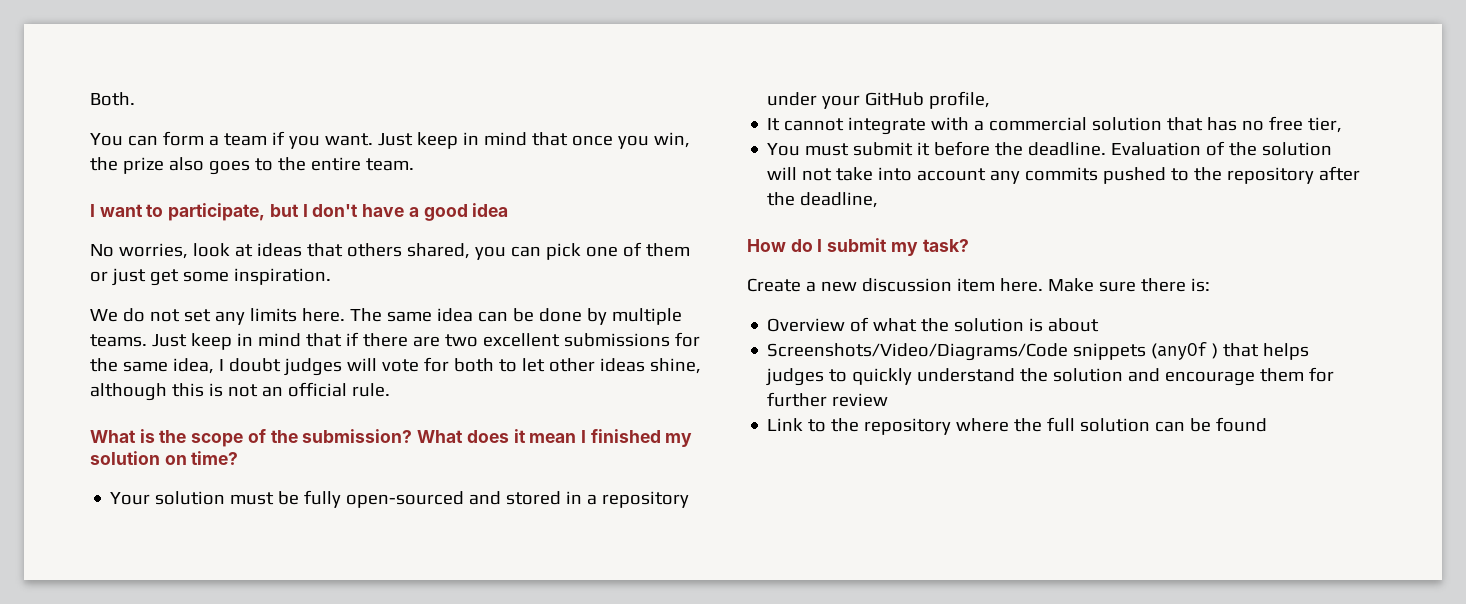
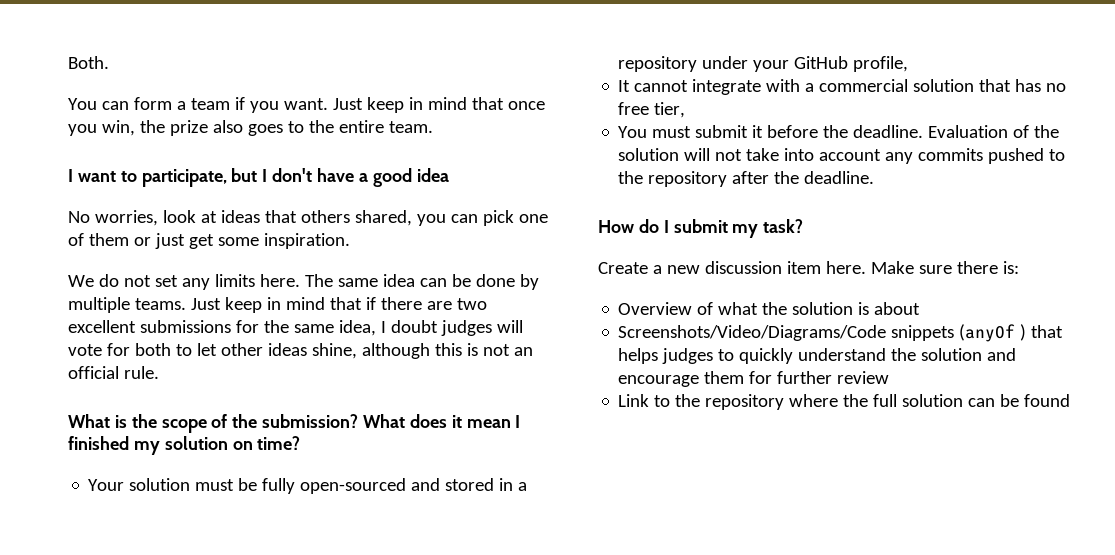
- Evaluation of the solution will not take into account any commits pushed to the repository after the deadline,
+ Evaluation of the solution will not take into account any commits pushed to the repository after the deadline.

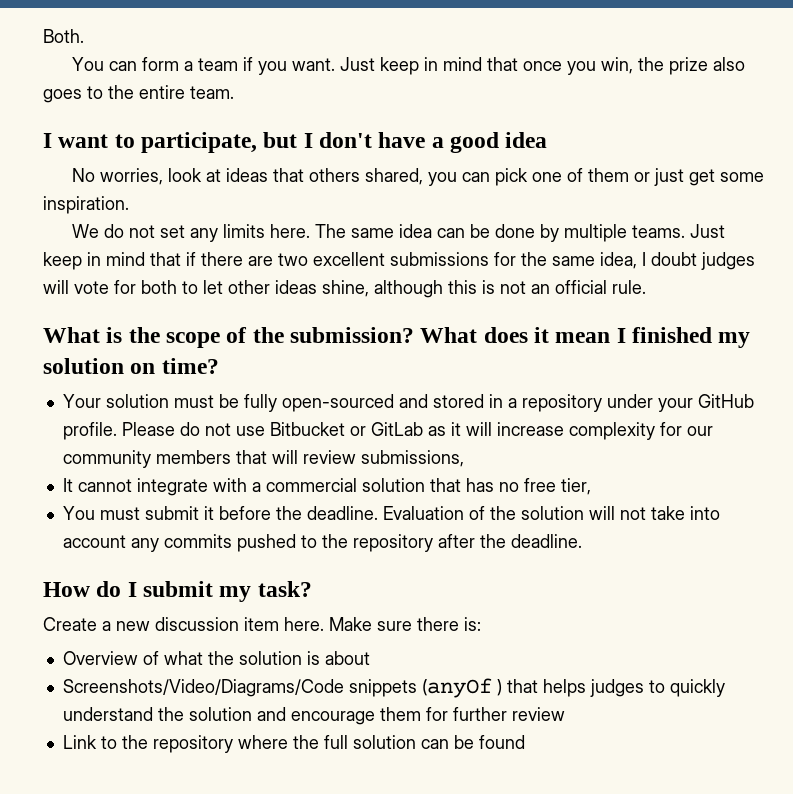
- Your solution must be fully open-sourced and stored in a repository under your GitHub profile,
+ Your solution must be fully open-sourced and stored in a repository under your GitHub profile. Please do not use Bitbucket or GitLab as it will increase complexity for our community members that will review submissions,

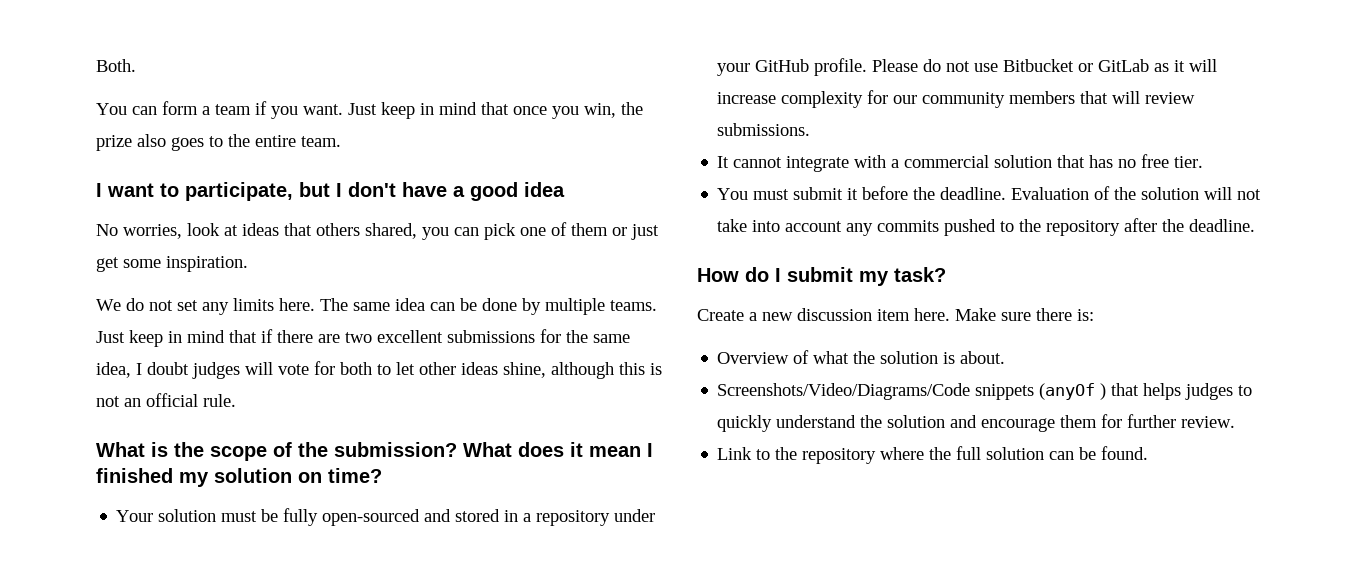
- Please do not use Bitbucket or GitLab as it will increase complexity for our community members that will review submissions,
+ Please do not use Bitbucket or GitLab as it will increase complexity for our community members that will review submissions.
- It cannot integrate with a commercial solution that has no free tier,
+ It cannot integrate with a commercial solution that has no free tier.
- Overview of what the solution is about
+ Overview of what the solution is about.
- Screenshots/Video/Diagrams/Code snippets (anyOf ) that helps judges to quickly understand the solution and encourage them for further review
+ Screenshots/Video/Diagrams/Code snippets (anyOf ) that helps judges to quickly understand the solution and encourage them for further review.
- Link to the repository where the full solution can be found
+ Link to the repository where the full solution can be found.

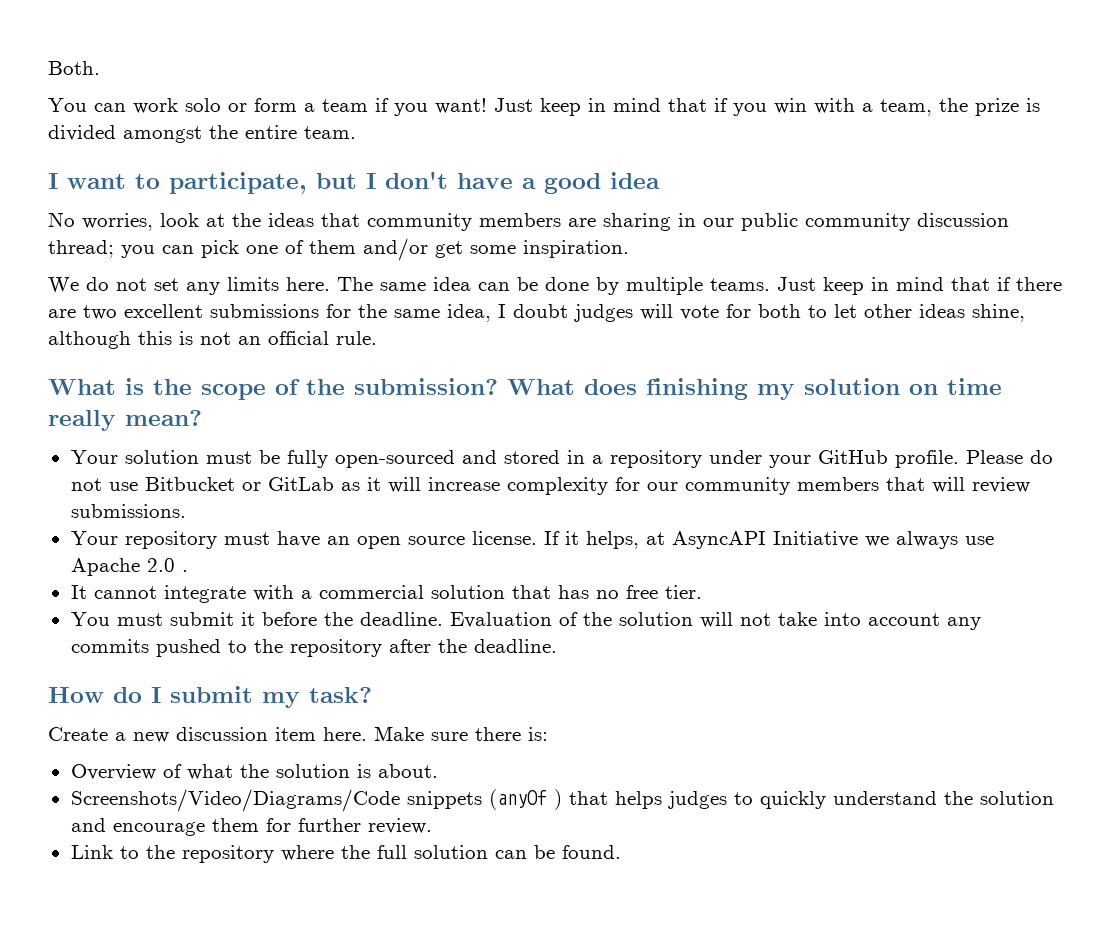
- You can form a team if you want. Just keep in mind that once you win, the prize also goes to the entire team.
+ You can work solo or form a team if you want! Just keep in mind that if you win with a team, the prize is divided amongst the entire team.
- No worries, look at ideas that others shared, you can pick one of them or just get some inspiration.
+ No worries, look at the ideas that community members are sharing in our public community discussion thread; you can pick one of them and/or get some inspiration.
- What does it mean I finished my solution on time?
+ What does finishing my solution on time really mean?
+ Your repository must have an open source license. If it helps, at AsyncAPI Initiative we always use Apache 2.0 .

